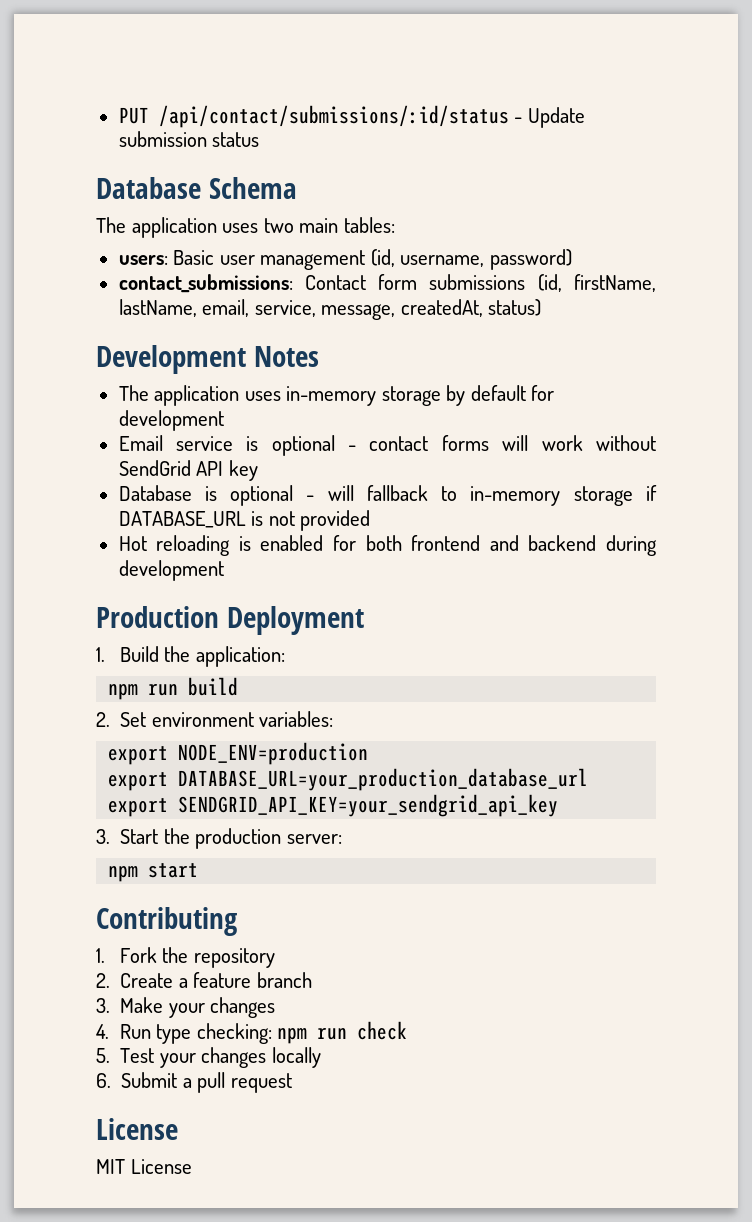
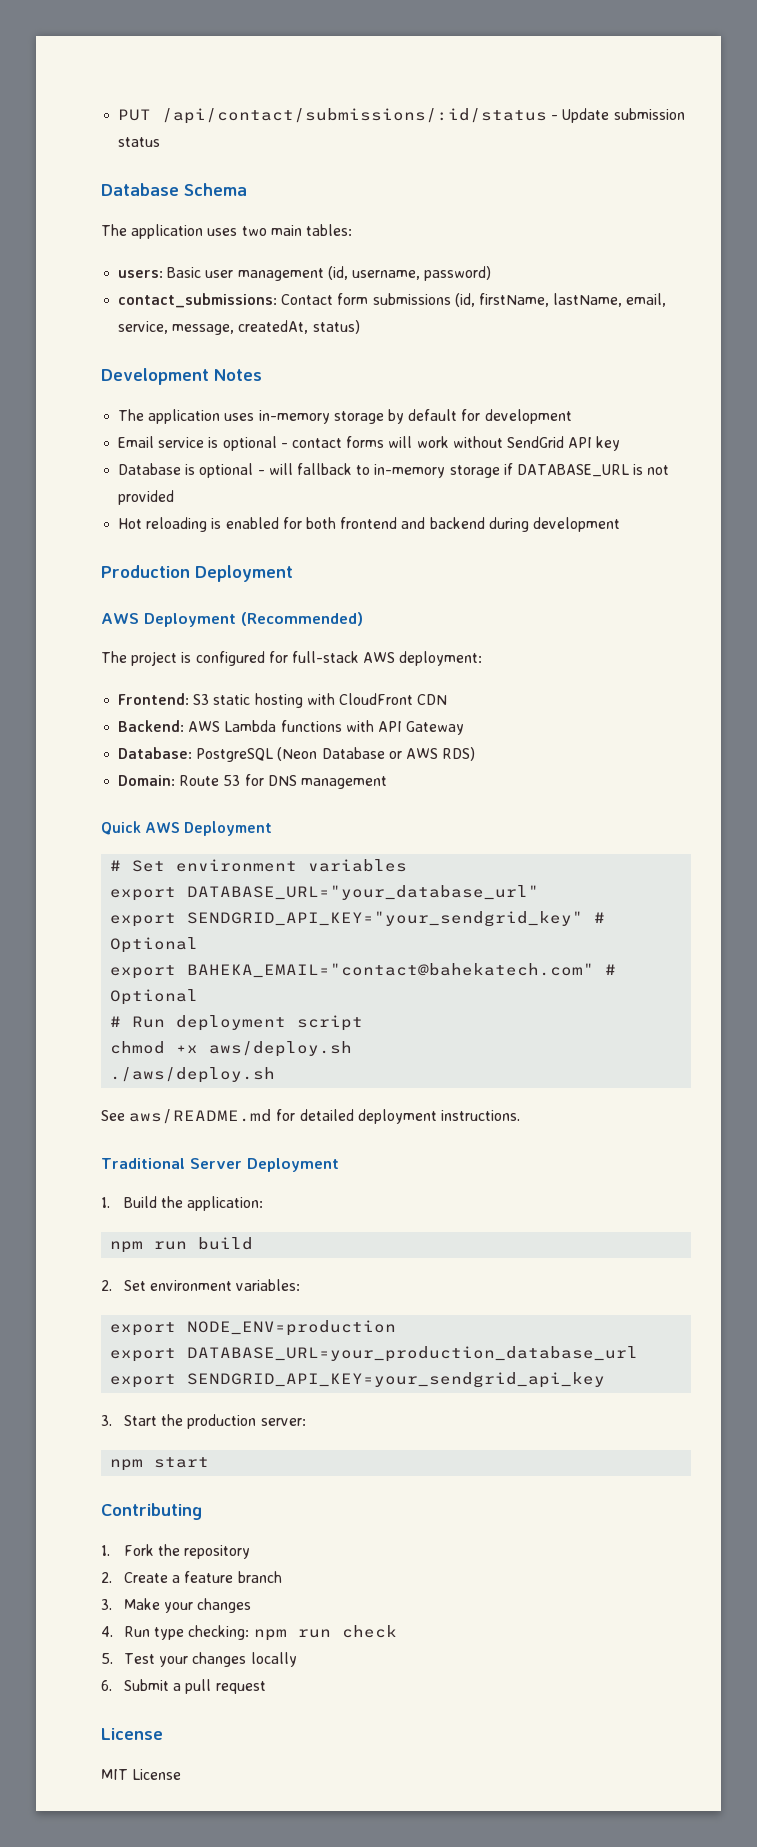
+ AWS Deployment (Recommended)
+ The project is configured for full-stack AWS deployment:
+ Frontend: S3 static hosting with CloudFront CDN
+ Backend: AWS Lambda functions with API Gateway
+ Database: PostgreSQL (Neon Database or AWS RDS)
+ Domain: Route 53 for DNS management
+ Quick AWS Deployment
+ # Set environment variables
+ export DATABASE_URL="your_database_url"
+ export SENDGRID_API_KEY="your_sendgrid_key" # Optional
+ export BAHEKA_EMAIL="contact@bahekatech.com" # Optional
+ # Run deployment script
+ chmod +x aws/deploy.sh
+ ./aws/deploy.sh
+ See aws/README.md for detailed deployment instructions.
+ Traditional Server Deployment

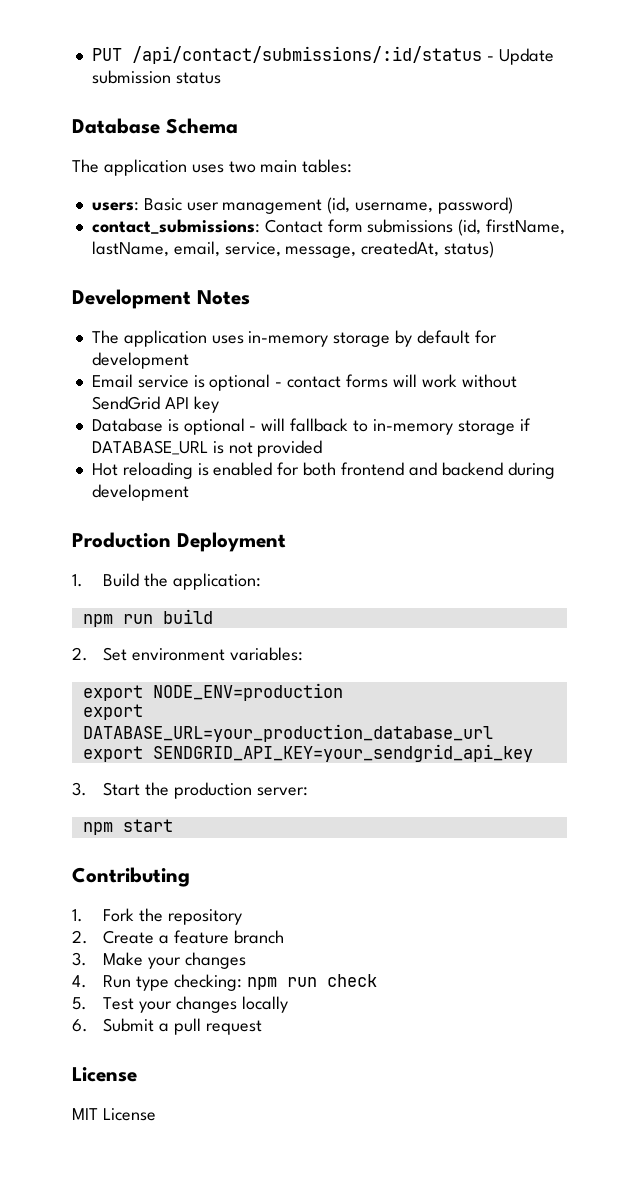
- AWS Deployment (Recommended)
- The project is configured for full-stack AWS deployment:
- Frontend: S3 static hosting with CloudFront CDN
- Backend: AWS Lambda functions with API Gateway
- Database: PostgreSQL (Neon Database or AWS RDS)
- Domain: Route 53 for DNS management
- Quick AWS Deployment
- # Set environment variables
- export DATABASE_URL="your_database_url"
- export SENDGRID_API_KEY="your_sendgrid_key" # Optional
- export BAHEKA_EMAIL="contact@bahekatech.com" # Optional
- # Run deployment script
- chmod +x aws/deploy.sh
- ./aws/deploy.sh
- See aws/README.md for detailed deployment instructions.
- Traditional Server Deployment

